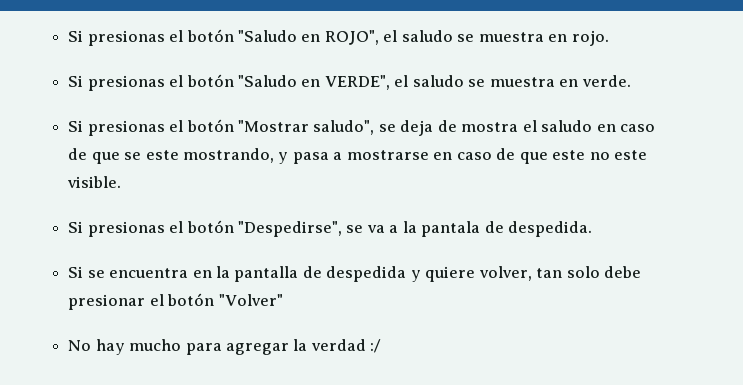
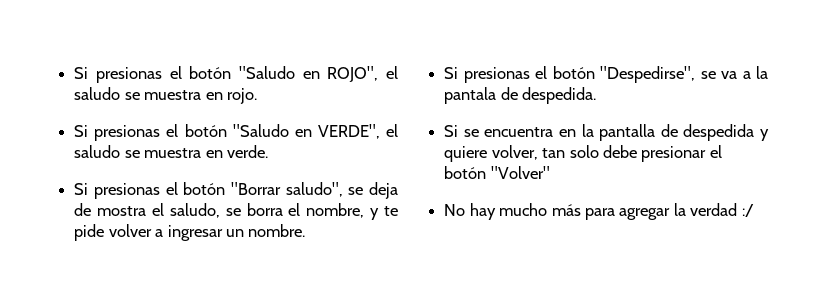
- Si presionas el botón "Mostrar saludo", se deja de mostra el saludo en caso de que se este mostrando, y pasa a mostrarse en caso de que este no este visible.
+ Si presionas el botón "Borrar saludo", se deja de mostra el saludo, se borra el nombre, y te pide volver a ingresar un nombre.
- No hay mucho para agregar la verdad :/
+ No hay mucho más para agregar la verdad :/

